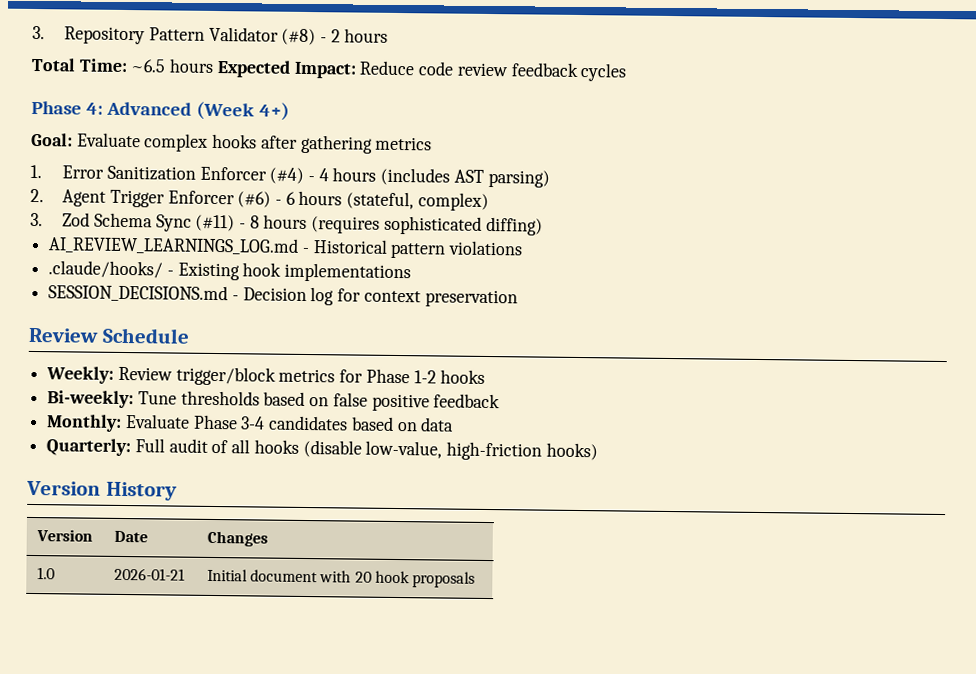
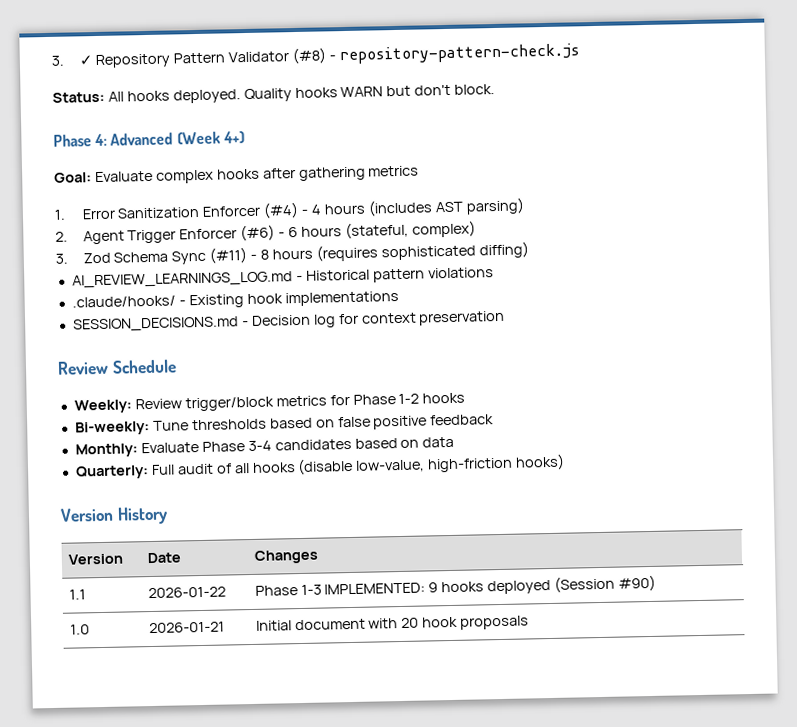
- 3. Repository Pattern Validator (#8) - 2 hours
- Total Time: ~6.5 hours Expected Impact: Reduce code review feedback cycles
+ 3. ✓ Repository Pattern Validator (#8) - repository-pattern-check.js
+ Status: All hooks deployed. Quality hooks WARN but don't block.
+ 1.1 | 2026-01-22 | Phase 1-3 IMPLEMENTED: 9 hooks deployed (Session #90)

